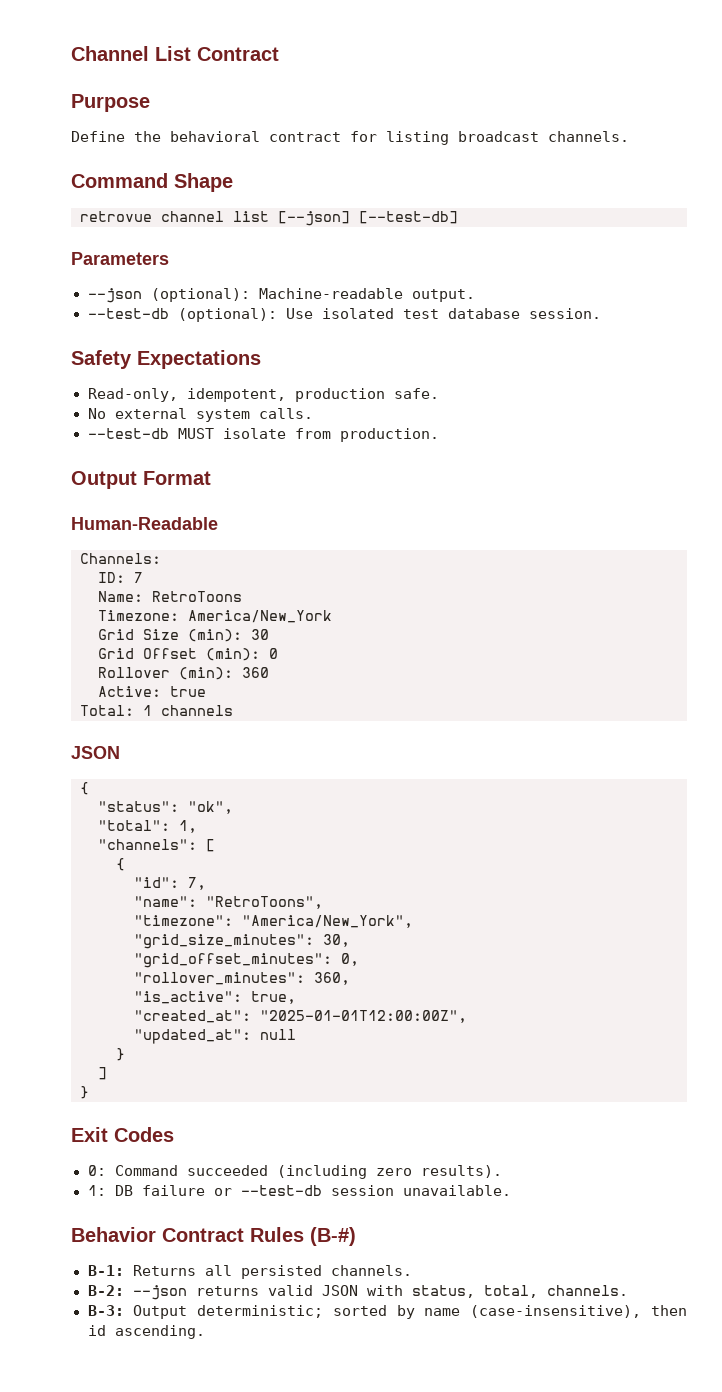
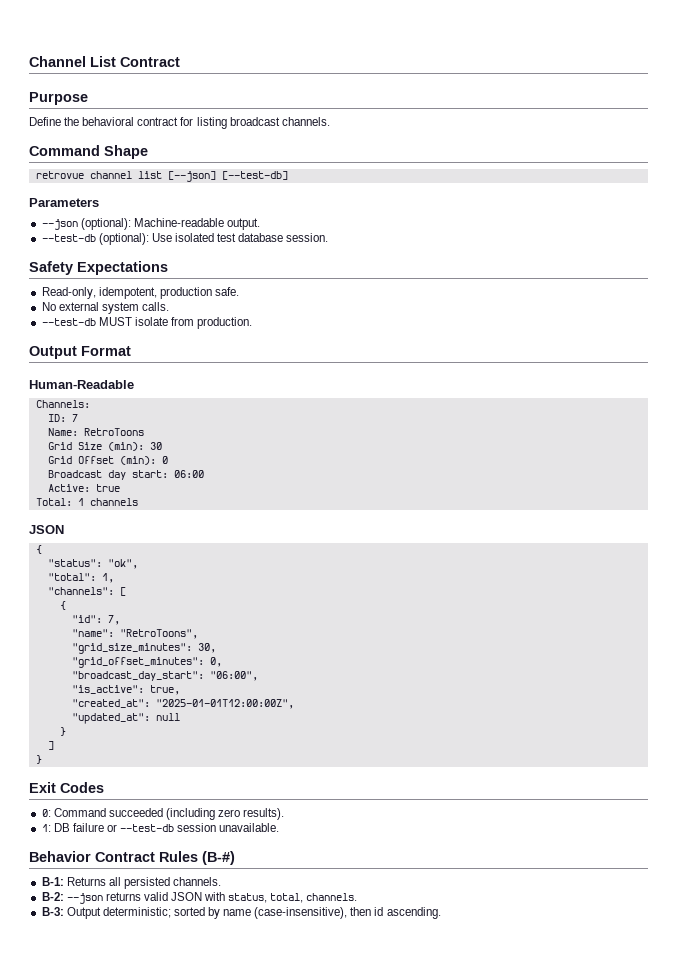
- Timezone: America/New_York
- Rollover (min): 360
+ Broadcast day start: 06:00
- "timezone": "America/New_York",
- "rollover_minutes": 360,
+ "broadcast_day_start": "06:00",

